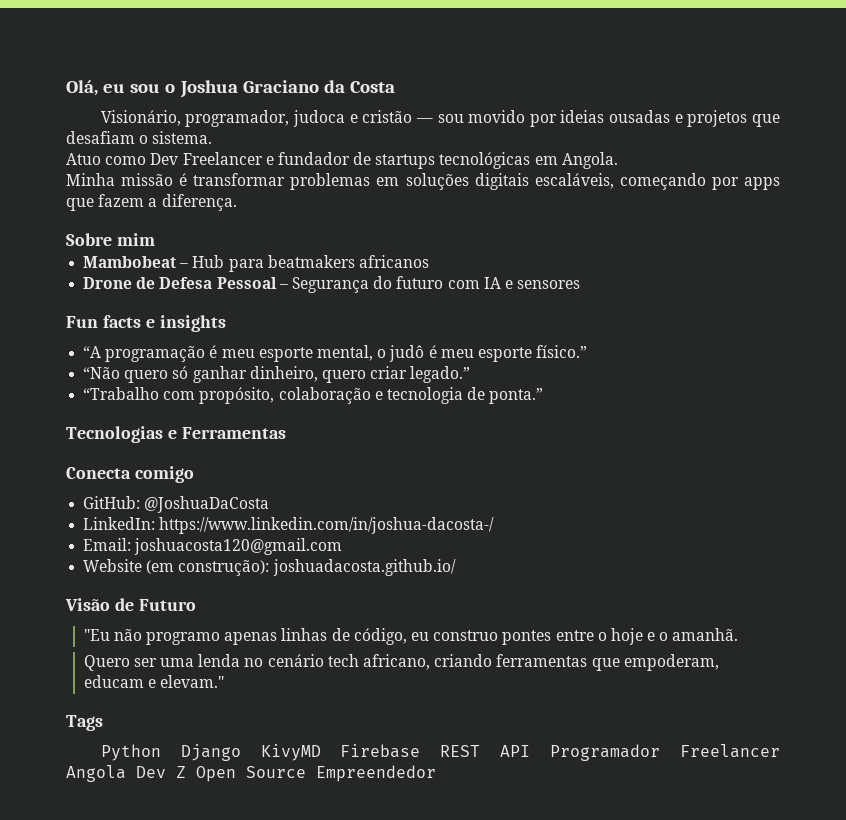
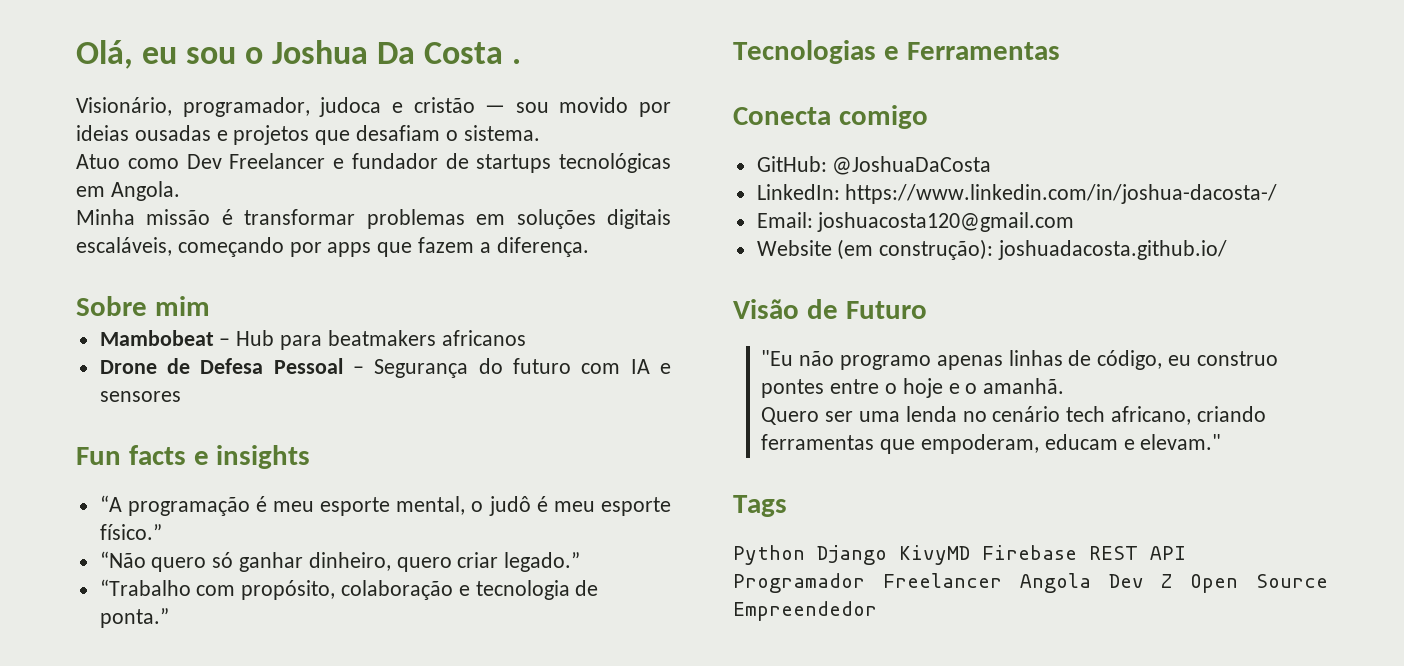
- Olá, eu sou o Joshua Graciano da Costa
+ Olá, eu sou o Joshua Da Costa .

